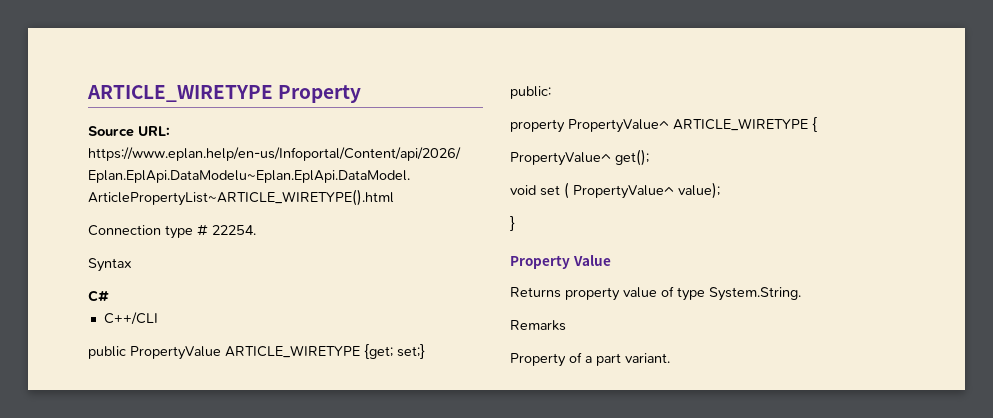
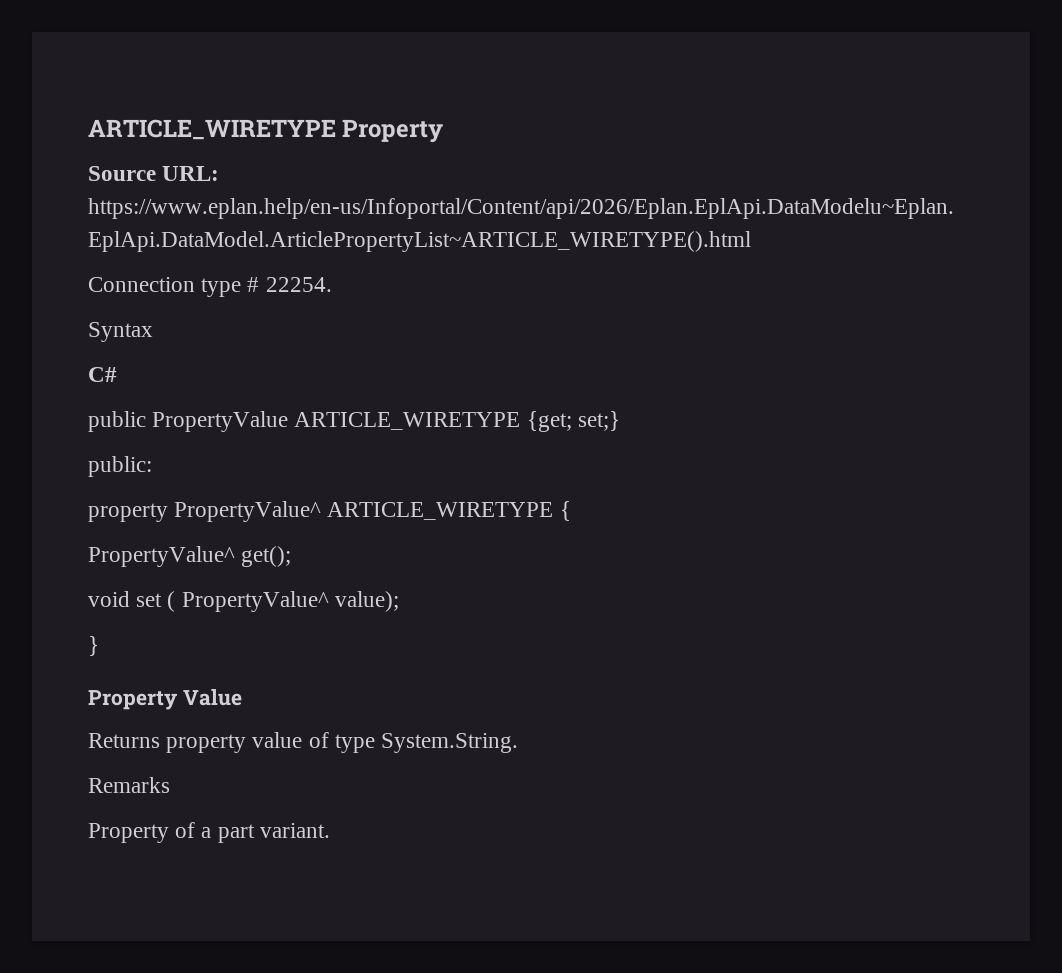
- C++/CLI

